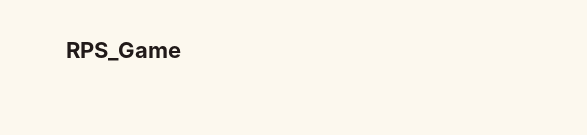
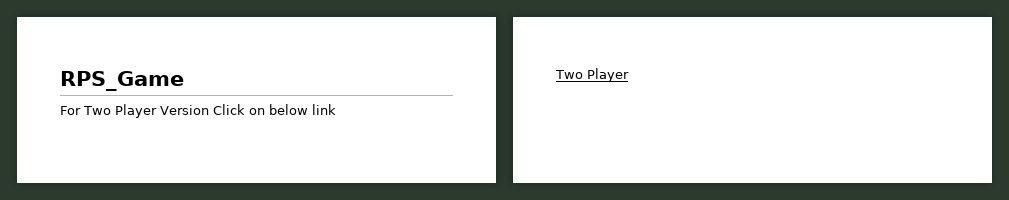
+ For Two Player Version Click on below link
+ Two Player

